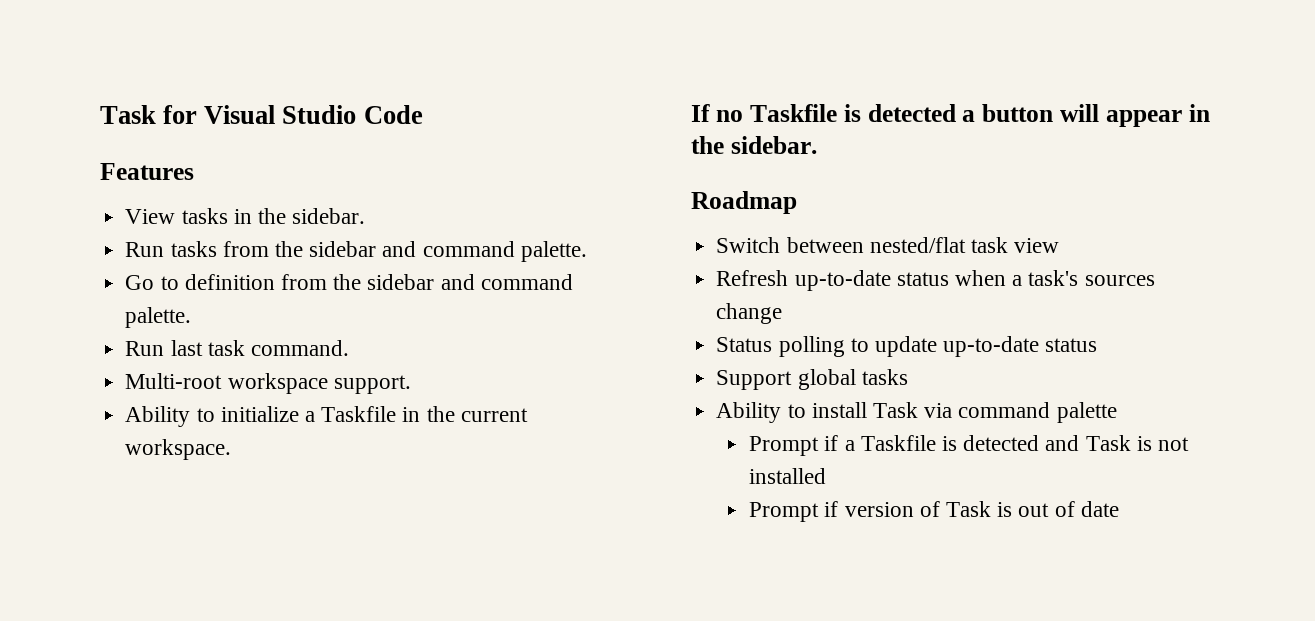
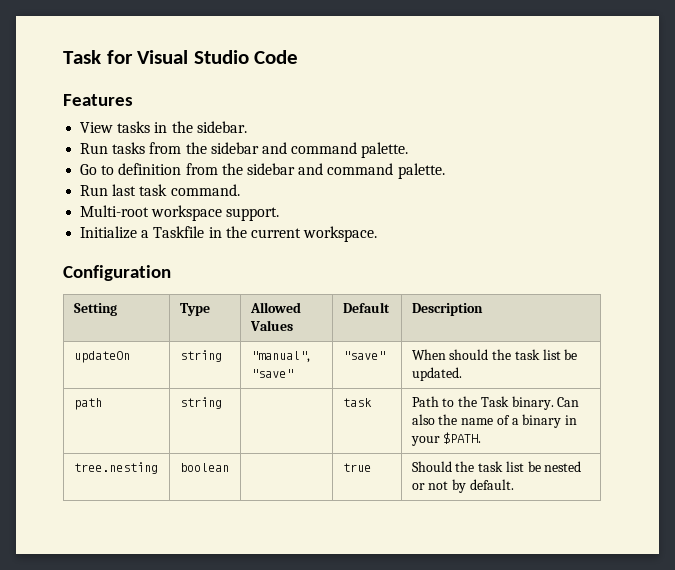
- Ability to initialize a Taskfile in the current workspace.
+ Initialize a Taskfile in the current workspace.
- If no Taskfile is detected a button will appear in the sidebar.
- Roadmap
- Switch between nested/flat task view
- Refresh up-to-date status when a task's sources change
- Status polling to update up-to-date status
- Support global tasks
- Ability to install Task via command palette
- Prompt if a Taskfile is detected and Task is not installed
- Prompt if version of Task is out of date
+ Configuration
+ Setting | Type | Allowed Values | Default | Description
+ updateOn | string | "manual", "save" | "save" | When should the task list be updated.
+ path | string | | task | Path to the Task binary. Can also the name of a binary in your $PATH.
+ tree.nesting | boolean | | true | Should the task list be nested or not by default.

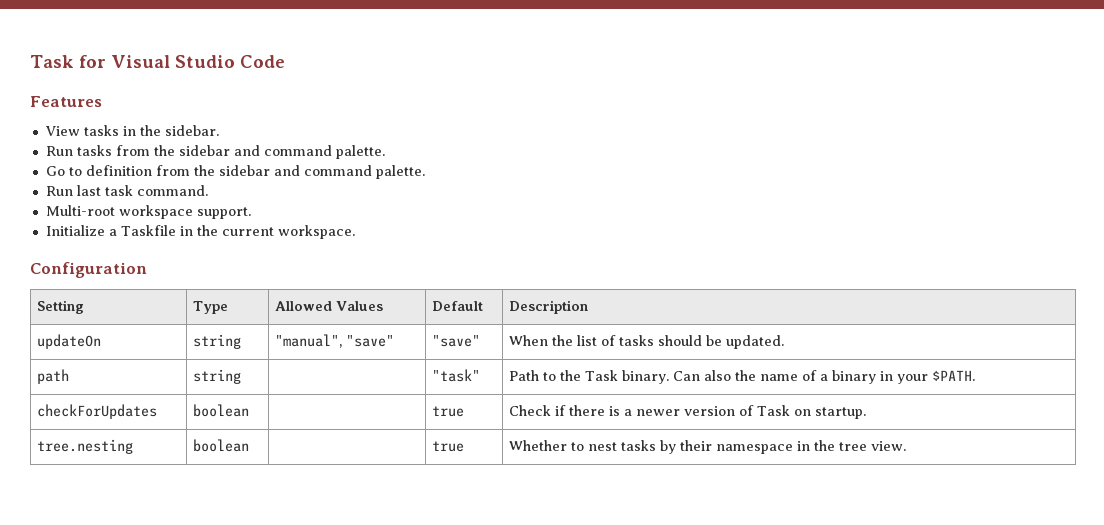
- updateOn | string | "manual", "save" | "save" | When should the task list be updated.
+ updateOn | string | "manual", "save" | "save" | When the list of tasks should be updated.
- path | string | | task | Path to the Task binary. Can also the name of a binary in your $PATH.
+ path | string | | "task" | Path to the Task binary. Can also the name of a binary in your $PATH.
- tree.nesting | boolean | | true | Should the task list be nested or not by default.
+ checkForUpdates | boolean | | true | Check if there is a newer version of Task on startup.
+ tree.nesting | boolean | | true | Whether to nest tasks by their namespace in the tree view.

